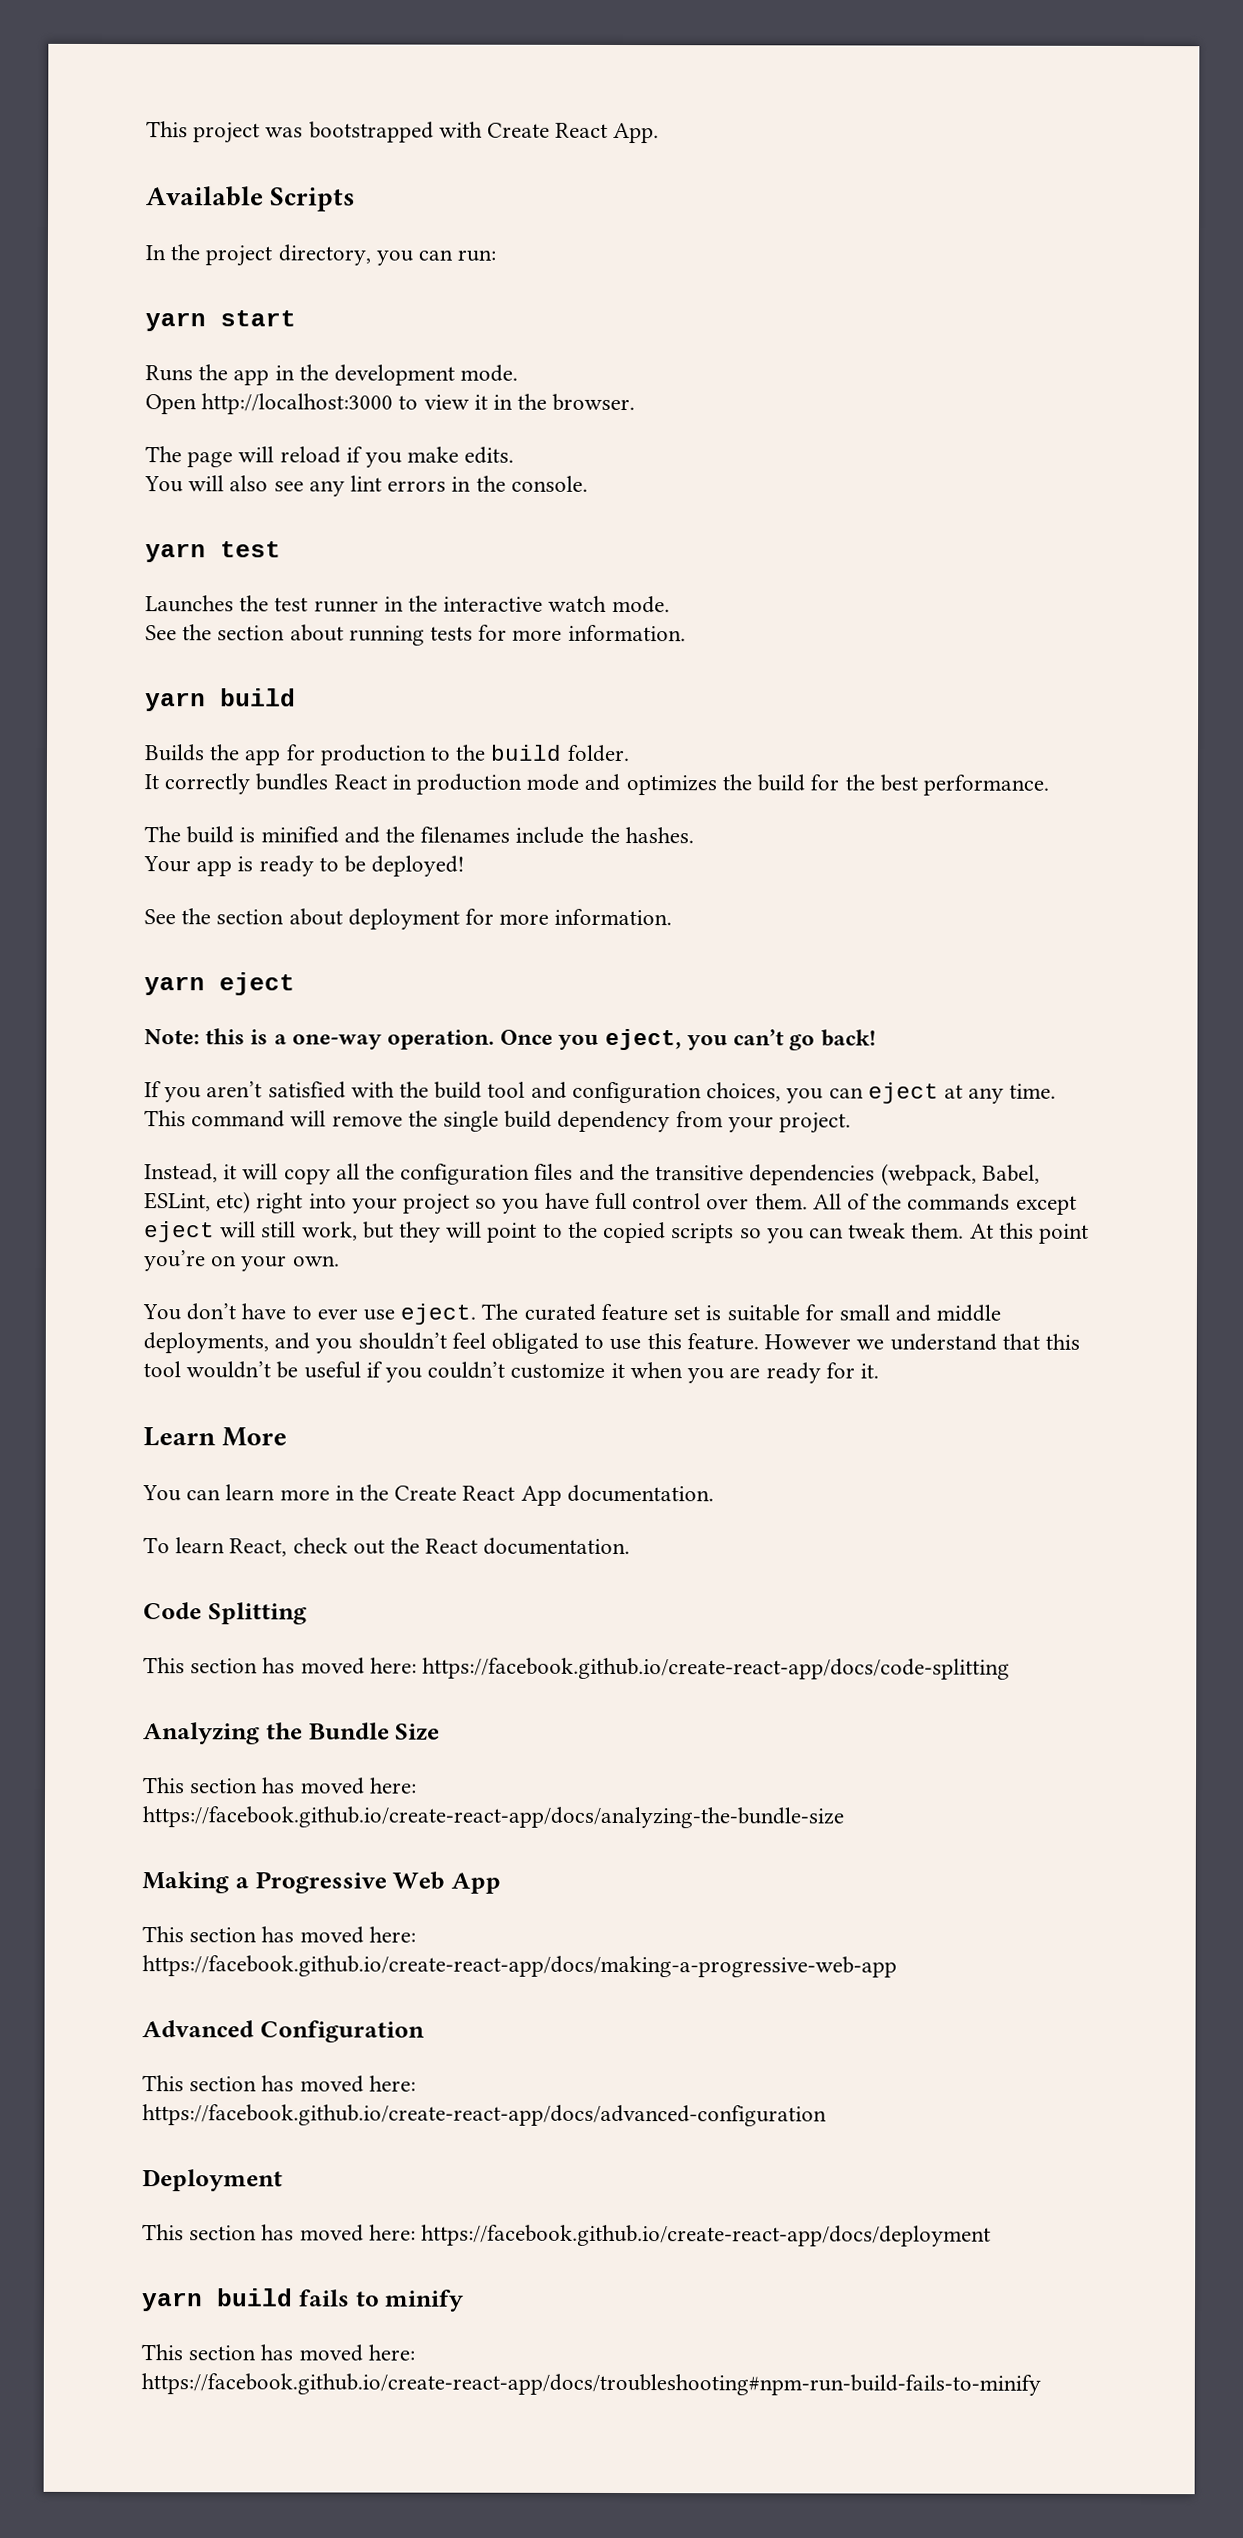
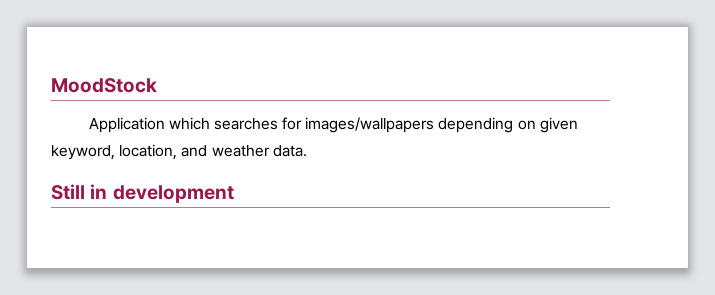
- This project was bootstrapped with Create React App.
- Available Scripts
- In the project directory, you can run:
- yarn start
- Runs the app in the development mode.
- Open http://localhost:3000 to view it in the browser.
- The page will reload if you make edits.
- You will also see any lint errors in the console.
- yarn test
- Launches the test runner in the interactive watch mode.
- See the section about running tests for more information.
- yarn build
- Builds the app for production to the build folder.
- It correctly bundles React in production mode and optimizes the build for the best performance.
- The build is minified and the filenames include the hashes.
- Your app is ready to be deployed!
- See the section about deployment for more information.
- yarn eject
- Note: this is a one-way operation. Once you eject, you can’t go back!
- If you aren’t satisfied with the build tool and configuration choices, you can eject at any time. This command will remove the single build dependency from your project.
- Instead, it will copy all the configuration files and the transitive dependencies (webpack, Babel, ESLint, etc) right into your project so you have full control over them. All of the commands except eject will still work, but they will point to the copied scripts so you can tweak them. At this point you’re on your own.
- You don’t have to ever use eject. The curated feature set is suitable for small and middle deployments, and you shouldn’t feel obligated to use this feature. However we understand that this tool wouldn’t be useful if you couldn’t customize it when you are ready for it.
- Learn More
- You can learn more in the Create React App documentation.
- To learn React, check out the React documentation.
- Code Splitting
- This section has moved here: https://facebook.github.io/create-react-app/docs/code-splitting
- Analyzing the Bundle Size
- This section has moved here: https://facebook.github.io/create-react-app/docs/analyzing-the-bundle-size
- Making a Progressive Web App
- This section has moved here: https://facebook.github.io/create-react-app/docs/making-a-progressive-web-app
- Advanced Configuration
- This section has moved here: https://facebook.github.io/create-react-app/docs/advanced-configuration
- Deployment
- This section has moved here: https://facebook.github.io/create-react-app/docs/deployment
- yarn build fails to minify
- This section has moved here: https://facebook.github.io/create-react-app/docs/troubleshooting#npm-run-build-fails-to-minify
+ MoodStock
+ Application which searches for images/wallpapers depending on given keyword, location, and weather data.
+ Still in development

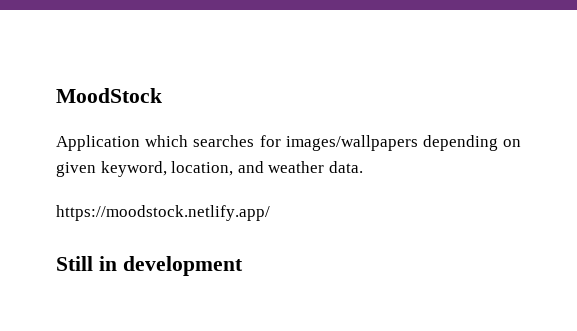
+ https://moodstock.netlify.app/

